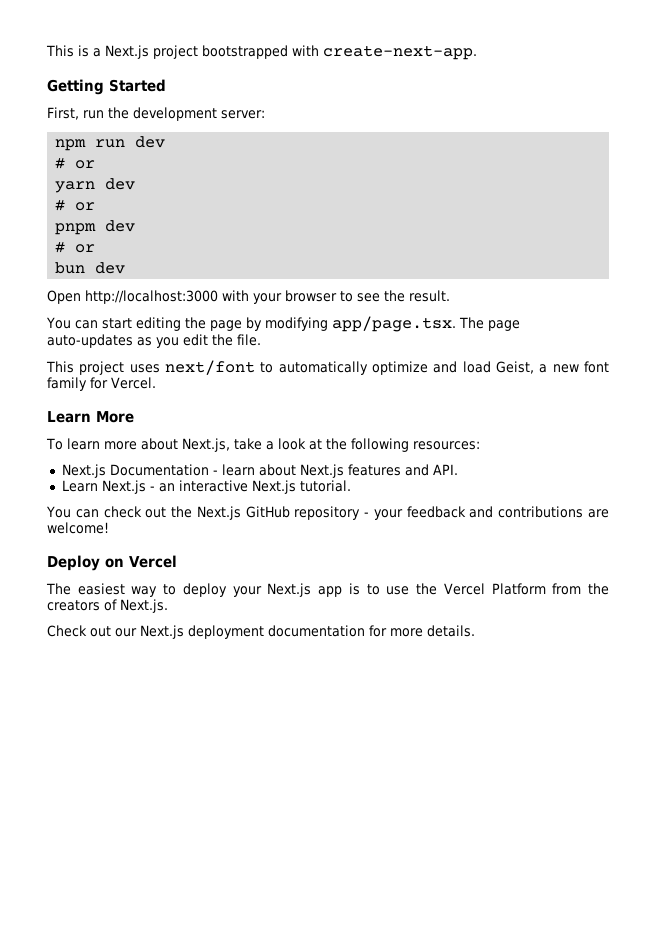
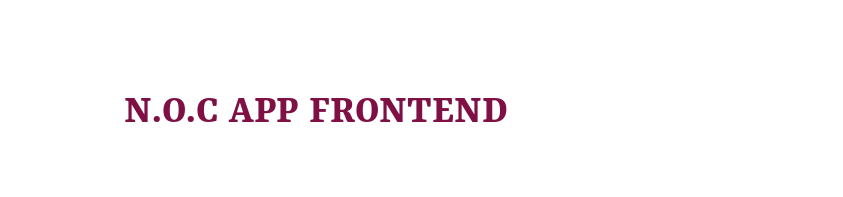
- This is a Next.js project bootstrapped with create-next-app.
- Getting Started
- First, run the development server:
- npm run dev
- # or
- yarn dev
- # or
- pnpm dev
- # or
- bun dev
- Open http://localhost:3000 with your browser to see the result.
- You can start editing the page by modifying app/page.tsx. The page auto-updates as you edit the file.
- This project uses next/font to automatically optimize and load Geist, a new font family for Vercel.
- Learn More
- To learn more about Next.js, take a look at the following resources:
- Next.js Documentation - learn about Next.js features and API.
- Learn Next.js - an interactive Next.js tutorial.
- You can check out the Next.js GitHub repository - your feedback and contributions are welcome!
- Deploy on Vercel
- The easiest way to deploy your Next.js app is to use the Vercel Platform from the creators of Next.js.
- Check out our Next.js deployment documentation for more details.
+ N.O.C APP FRONTEND

